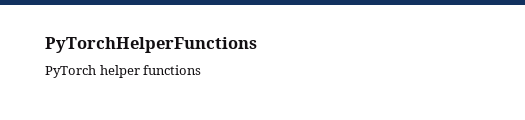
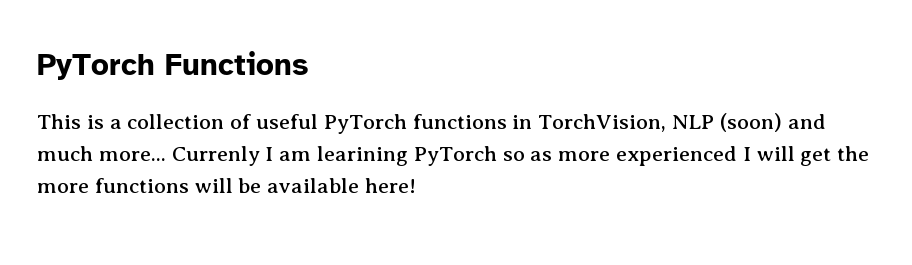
- PyTorchHelperFunctions
- PyTorch helper functions
+ PyTorch Functions
+ This is a collection of useful PyTorch functions in TorchVision, NLP (soon) and much more... Currenly I am learining PyTorch so as more experienced I will get the more functions will be available here!

